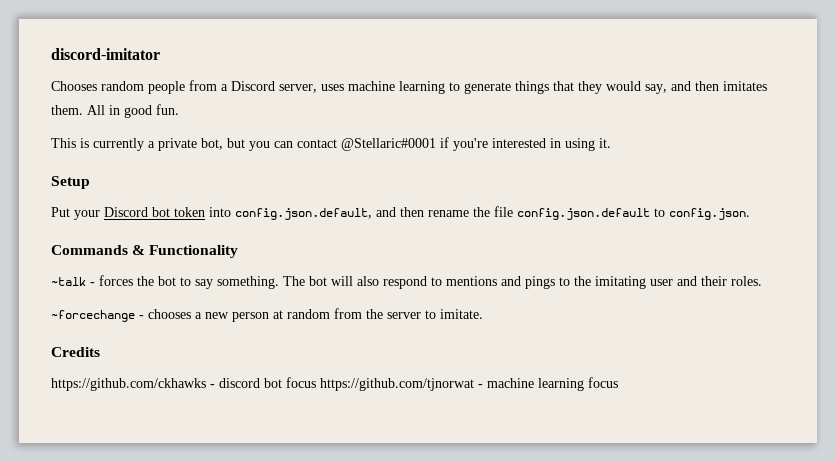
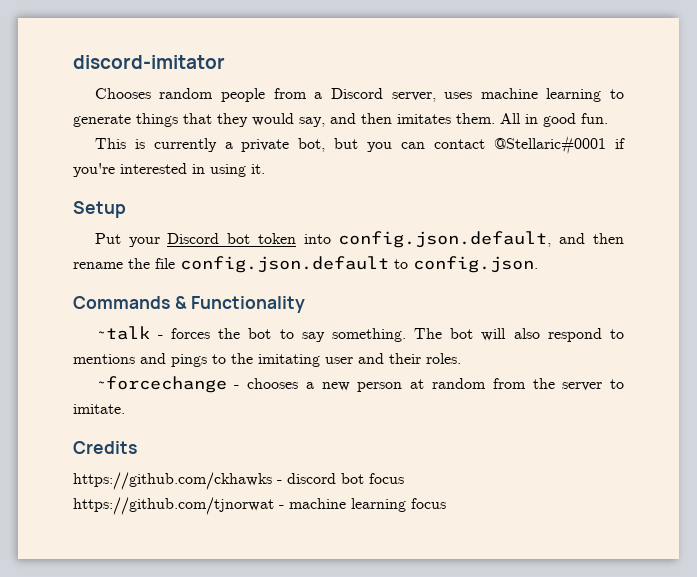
- https://github.com/ckhawks - discord bot focus https://github.com/tjnorwat - machine learning focus
+ https://github.com/ckhawks - discord bot focus
+ https://github.com/tjnorwat - machine learning focus

